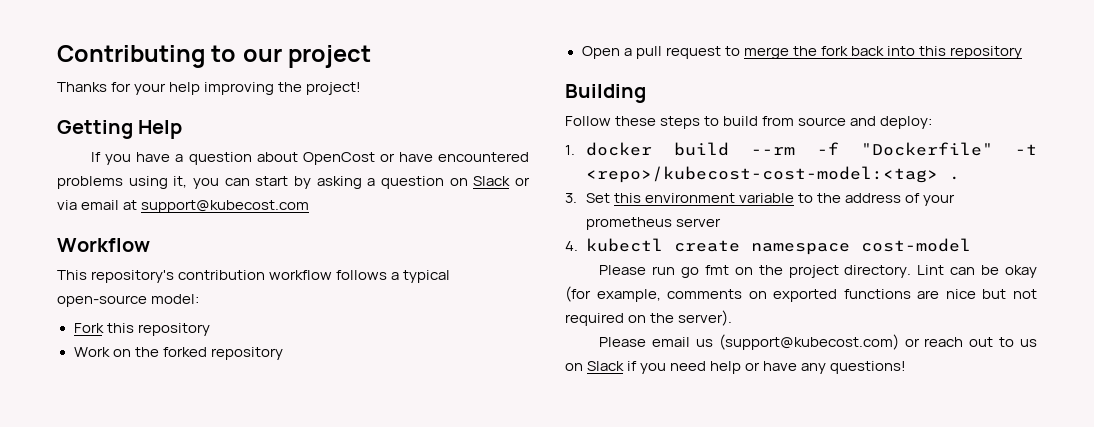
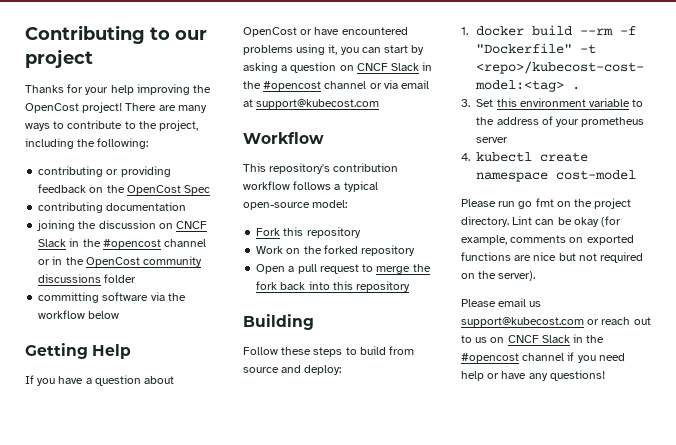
- Thanks for your help improving the project!
+ Thanks for your help improving the OpenCost project! There are many ways to contribute to the project, including the following:
+ contributing or providing feedback on the OpenCost Spec
+ contributing documentation
+ joining the discussion on CNCF Slack in the #opencost channel or in the OpenCost community discussions folder
+ committing software via the workflow below
- If you have a question about OpenCost or have encountered problems using it, you can start by asking a question on Slack or via email at support@kubecost.com
+ If you have a question about OpenCost or have encountered problems using it, you can start by asking a question on CNCF Slack in the #opencost channel or via email at support@kubecost.com
- Please email us (support@kubecost.com) or reach out to us on Slack if you need help or have any questions!
+ Please email us support@kubecost.com or reach out to us on CNCF Slack in the #opencost channel if you need help or have any questions!

